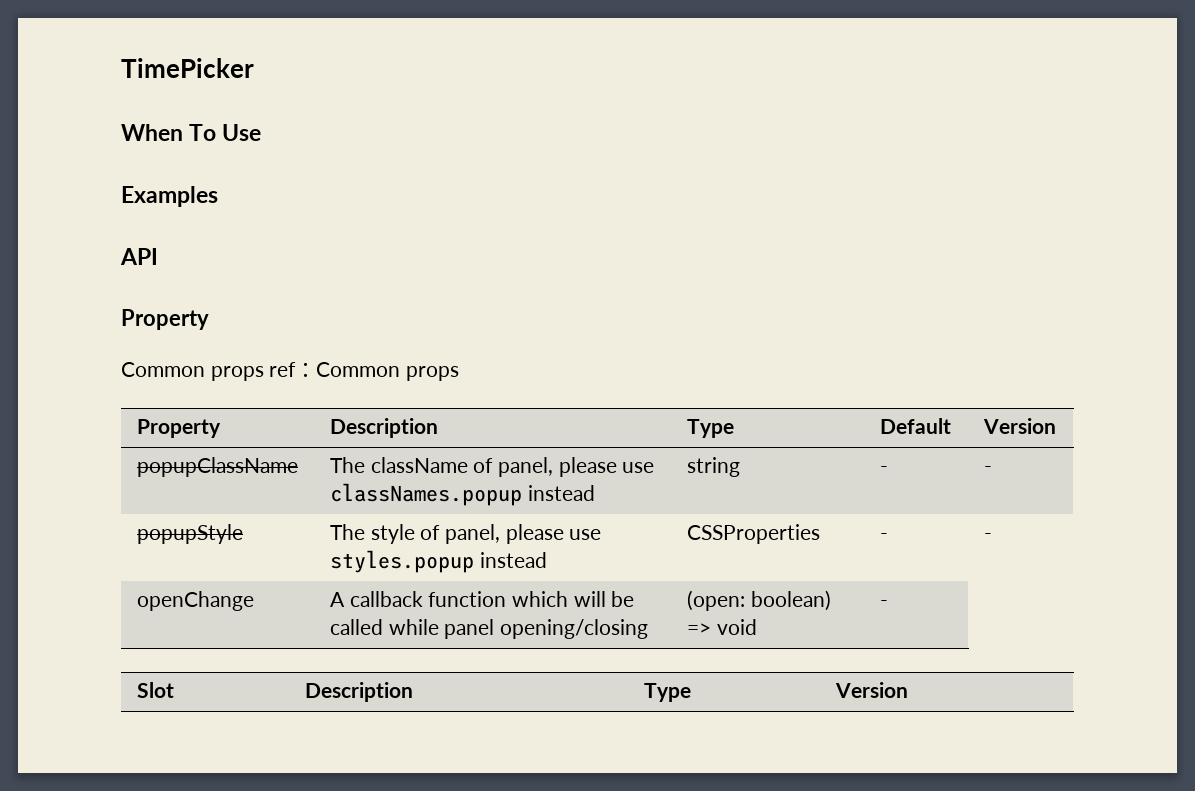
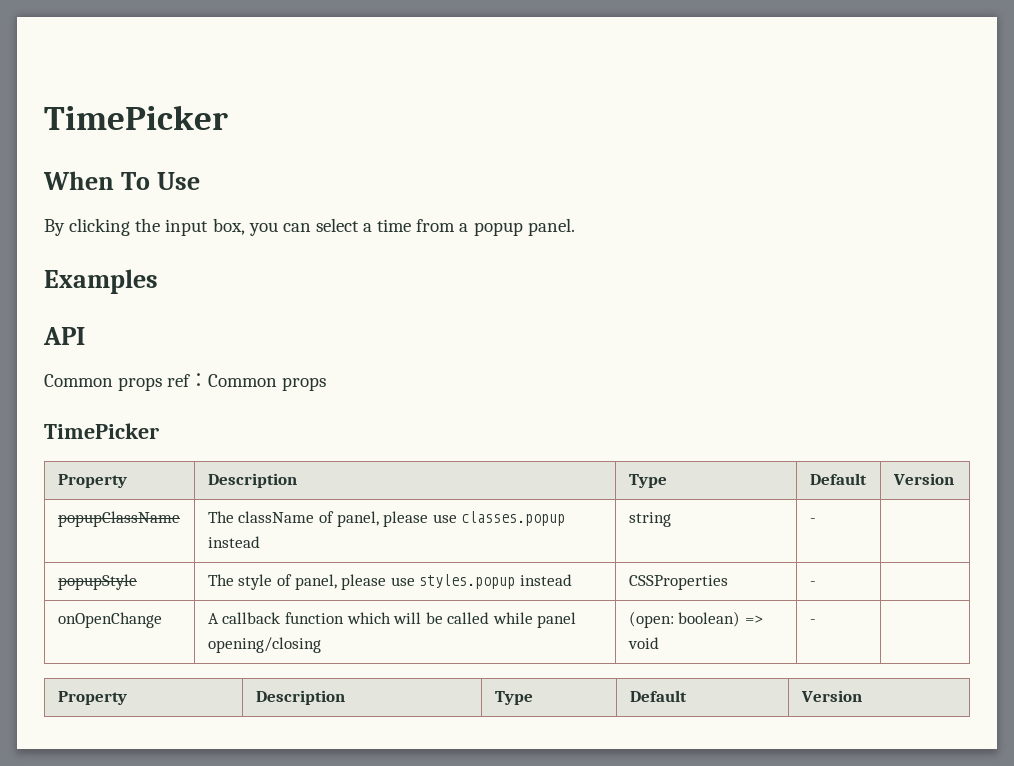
+ By clicking the input box, you can select a time from a popup panel.
  API
- Property
  Common props ref：Common props
+ TimePicker
- popupClassName | The className of panel, please use classNames.popup instead | string | - | -
+ popupClassName | The className of panel, please use classes.popup instead | string | - |
- popupStyle | The style of panel, please use styles.popup instead | CSSProperties | - | -
- openChange | A callback function which will be called while panel opening/closing | (open: boolean) => void | -
- Slot | Description | Type | Version
+ popupStyle | The style of panel, please use styles.popup instead | CSSProperties | - |
+ onOpenChange | A callback function which will be called while panel opening/closing | (open: boolean) => void | - |
+ Property | Description | Type | Default | Version

